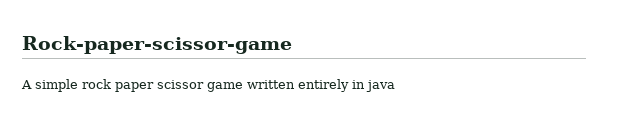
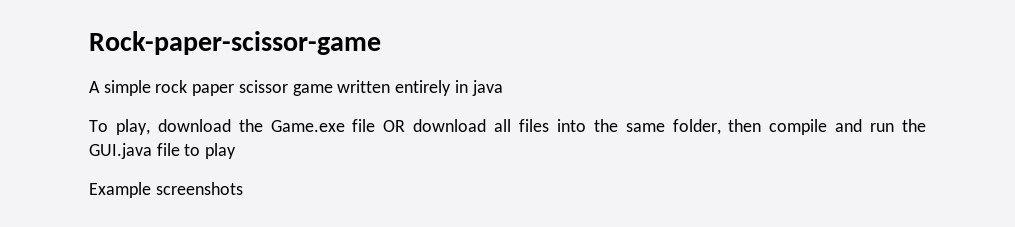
+ To play, download the Game.exe file OR download all files into the same folder, then compile and run the GUI.java file to play
+ Example screenshots

